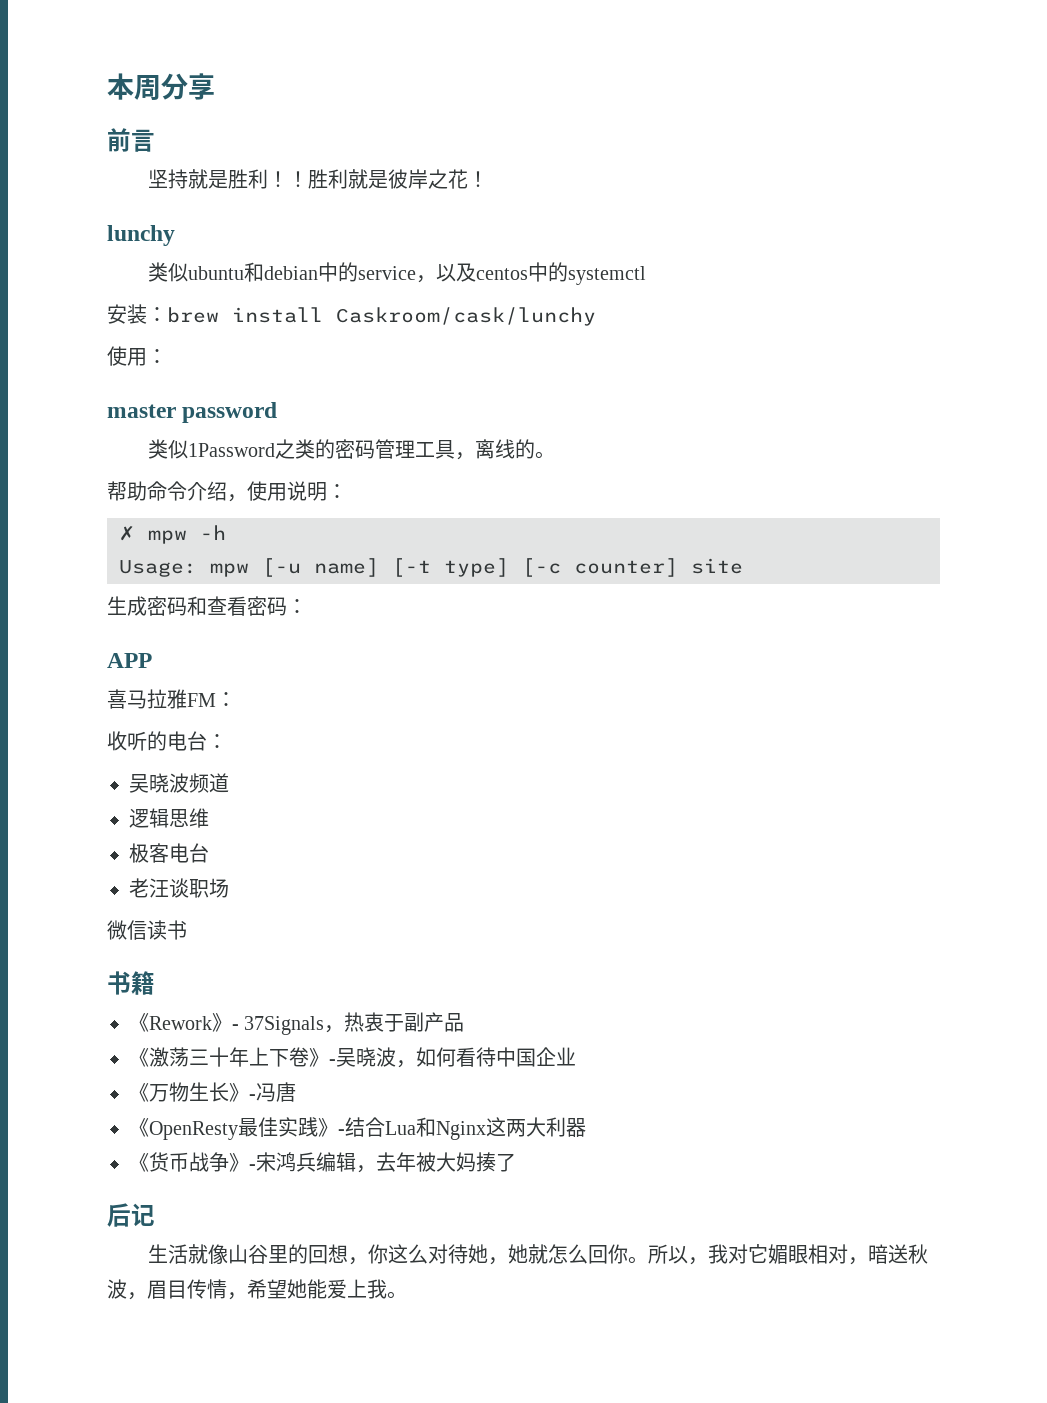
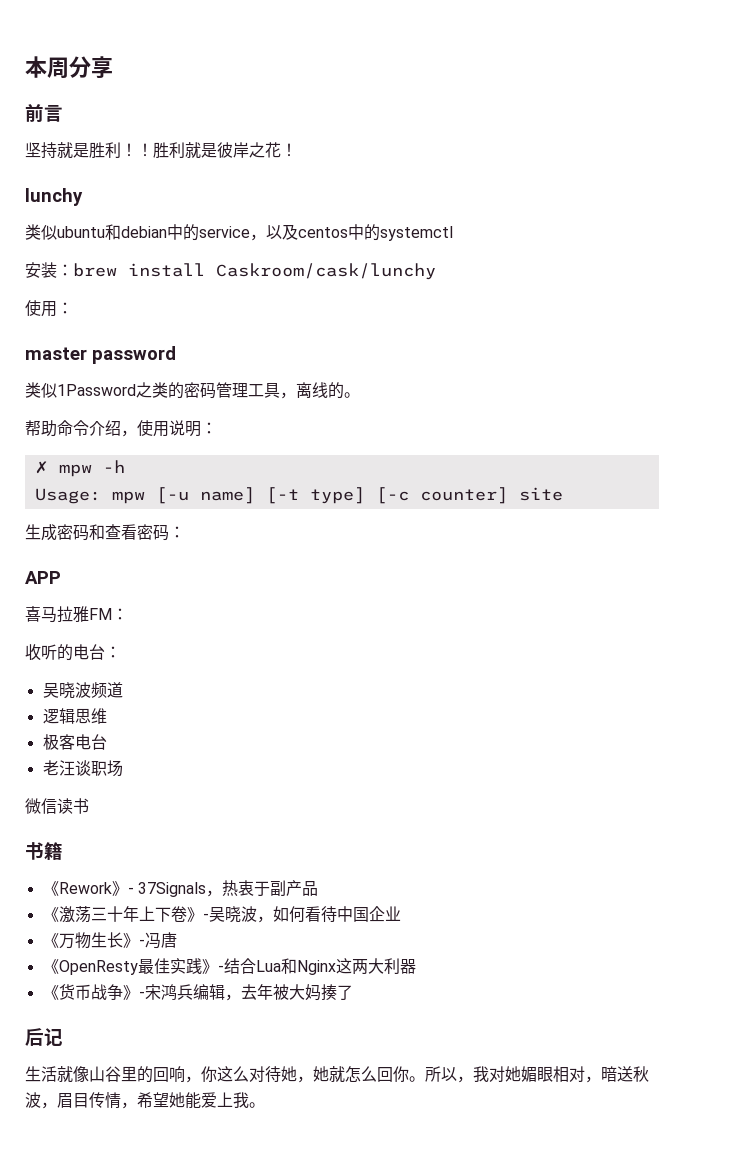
- 生活就像山谷里的回想，你这么对待她，她就怎么回你。
+ 生活就像山谷里的回响，你这么对待她，她就怎么回你。
- 所以，我对它媚眼相对，暗送秋波，眉目传情，希望她能爱上我。
+ 所以，我对她媚眼相对，暗送秋波，眉目传情，希望她能爱上我。

